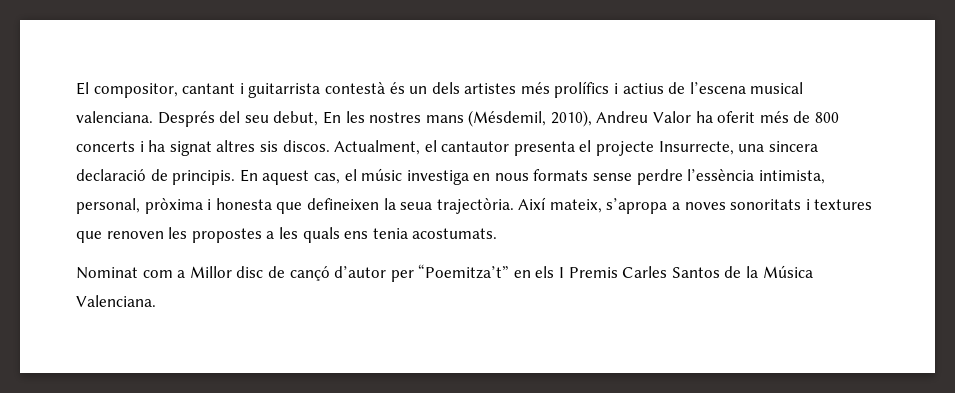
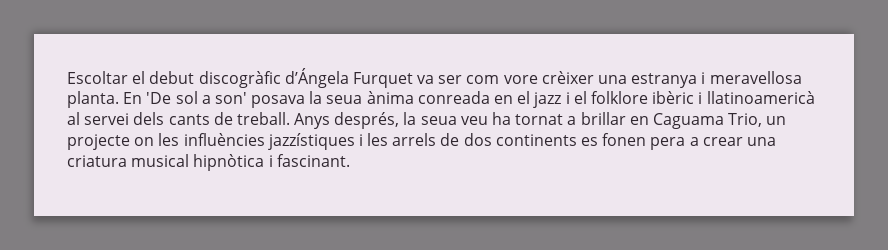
- El compositor, cantant i guitarrista contestà és un dels artistes més prolífics i actius de l’escena musical valenciana. Després del seu debut, En les nostres mans (Mésdemil, 2010), Andreu Valor ha oferit més de 800 concerts i ha signat altres sis discos. Actualment, el cantautor presenta el projecte Insurrecte, una sincera declaració de principis. En aquest cas, el músic investiga en nous formats sense perdre l’essència intimista, personal, pròxima i honesta que defineixen la seua trajectòria. Així mateix, s’apropa a noves sonoritats i textures que renoven les propostes a les quals ens tenia acostumats.
- Nominat com a Millor disc de cançó d’autor per “Poemitza’t” en els I Premis Carles Santos de la Música Valenciana.
+ Escoltar el debut discogràfic d’Ángela Furquet va ser com vore crèixer una estranya i meravellosa planta. En 'De sol a son' posava la seua ànima conreada en el jazz i el folklore ibèric i llatinoamericà al servei dels cants de treball. Anys després, la seua veu ha tornat a brillar en Caguama Trio, un projecte on les influències jazzístiques i les arrels de dos continents es fonen pera a crear una criatura musical hipnòtica i fascinant.

